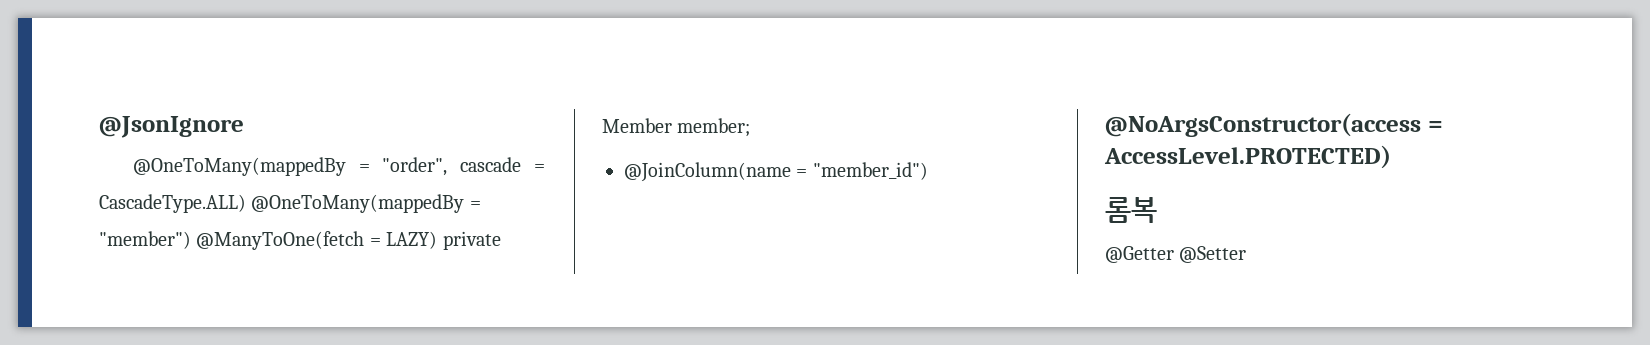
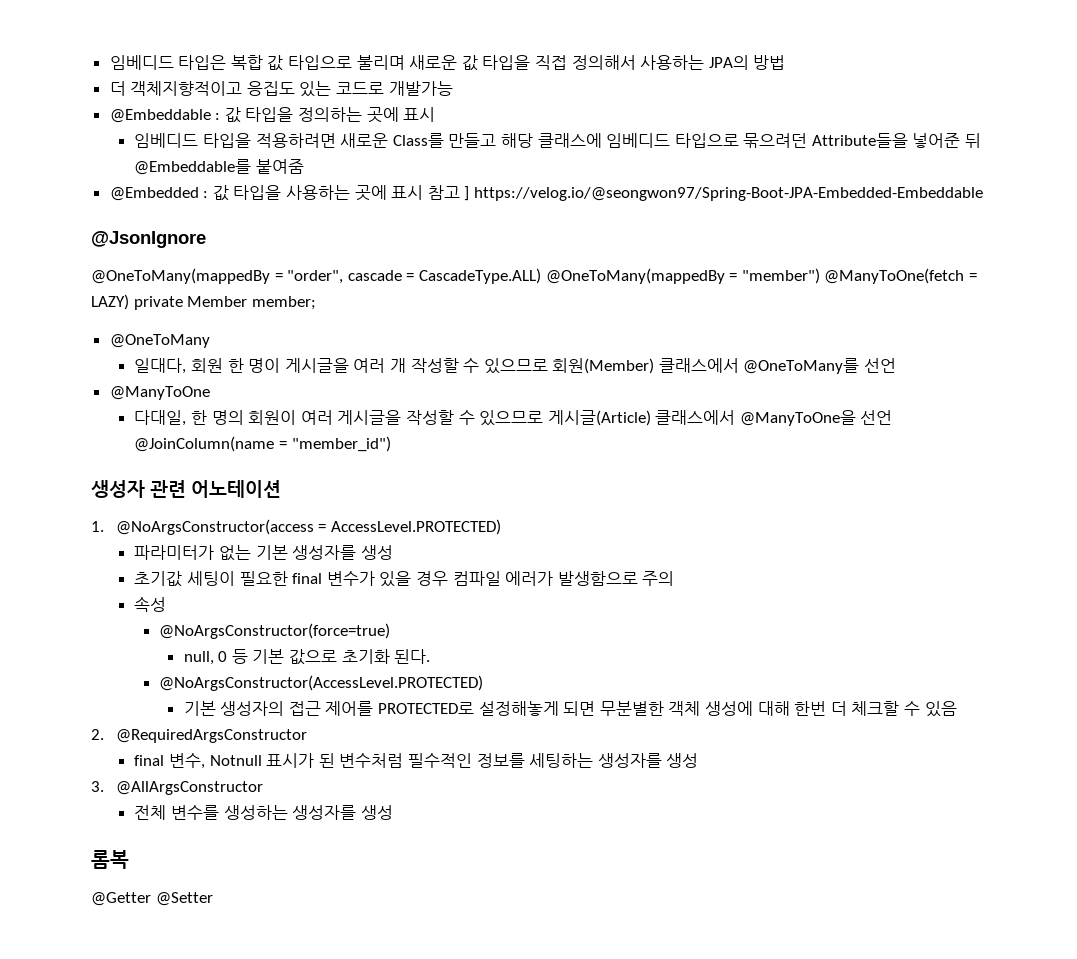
+ 임베디드 타입은 복합 값 타입으로 불리며 새로운 값 타입을 직접 정의해서 사용하는 JPA의 방법
+ 더 객체지향적이고 응집도 있는 코드로 개발가능
+ @Embeddable : 값 타입을 정의하는 곳에 표시
+ 임베디드 타입을 적용하려면 새로운 Class를 만들고 해당 클래스에 임베디드 타입으로 묶으려던 Attribute들을 넣어준 뒤 @Embeddable를 붙여줌
+ @Embedded : 값 타입을 사용하는 곳에 표시 참고 ] https://velog.io/@seongwon97/Spring-Boot-JPA-Embedded-Embeddable
- @JoinColumn(name = "member_id")
+ @OneToMany
+ 일대다, 회원 한 명이 게시글을 여러 개 작성할 수 있으므로 회원(Member) 클래스에서 @OneToMany를 선언
+ @ManyToOne
+ 다대일, 한 명의 회원이 여러 게시글을 작성할 수 있으므로 게시글(Article) 클래스에서 @ManyToOne을 선언 @JoinColumn(name = "member_id")
- @NoArgsConstructor(access = AccessLevel.PROTECTED)
+ 생성자 관련 어노테이션
+ 1. @NoArgsConstructor(access = AccessLevel.PROTECTED)
+ 파라미터가 없는 기본 생성자를 생성
+ 초기값 세팅이 필요한 final 변수가 있을 경우 컴파일 에러가 발생함으로 주의
+ 속성
+ @NoArgsConstructor(force=true)
+ null, 0 등 기본 값으로 초기화 된다.
+ @NoArgsConstructor(AccessLevel.PROTECTED)
+ 기본 생성자의 접근 제어를 PROTECTED로 설정해놓게 되면 무분별한 객체 생성에 대해 한번 더 체크할 수 있음
+ 2. @RequiredArgsConstructor
+ final 변수, Notnull 표시가 된 변수처럼 필수적인 정보를 세팅하는 생성자를 생성
+ 3. @AllArgsConstructor
+ 전체 변수를 생성하는 생성자를 생성

